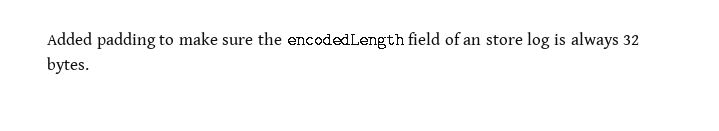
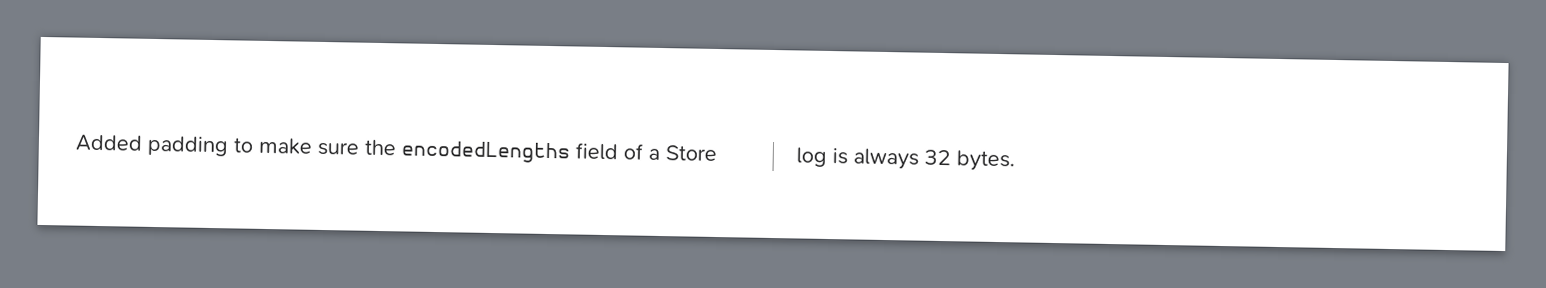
- Added padding to make sure the encodedLength field of an store log is always 32 bytes.
+ Added padding to make sure the encodedLengths field of a Store log is always 32 bytes.

